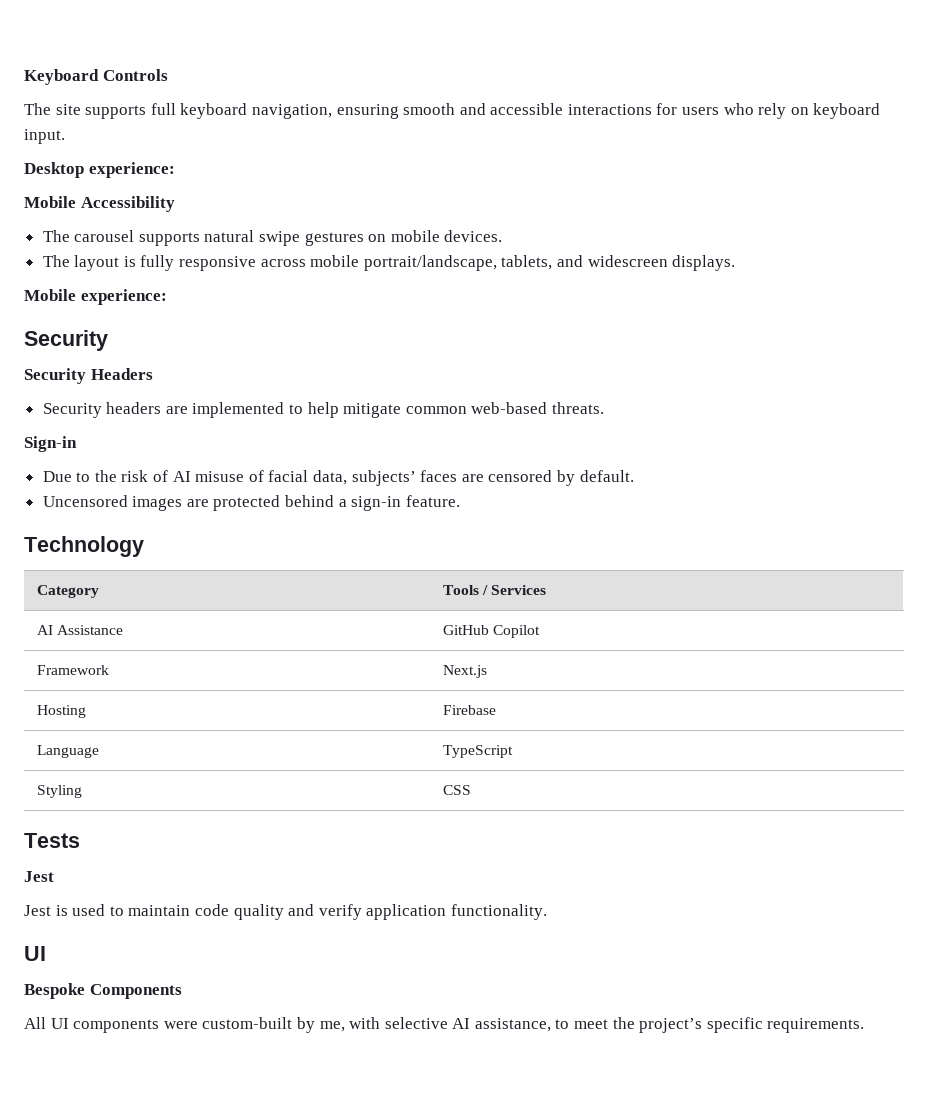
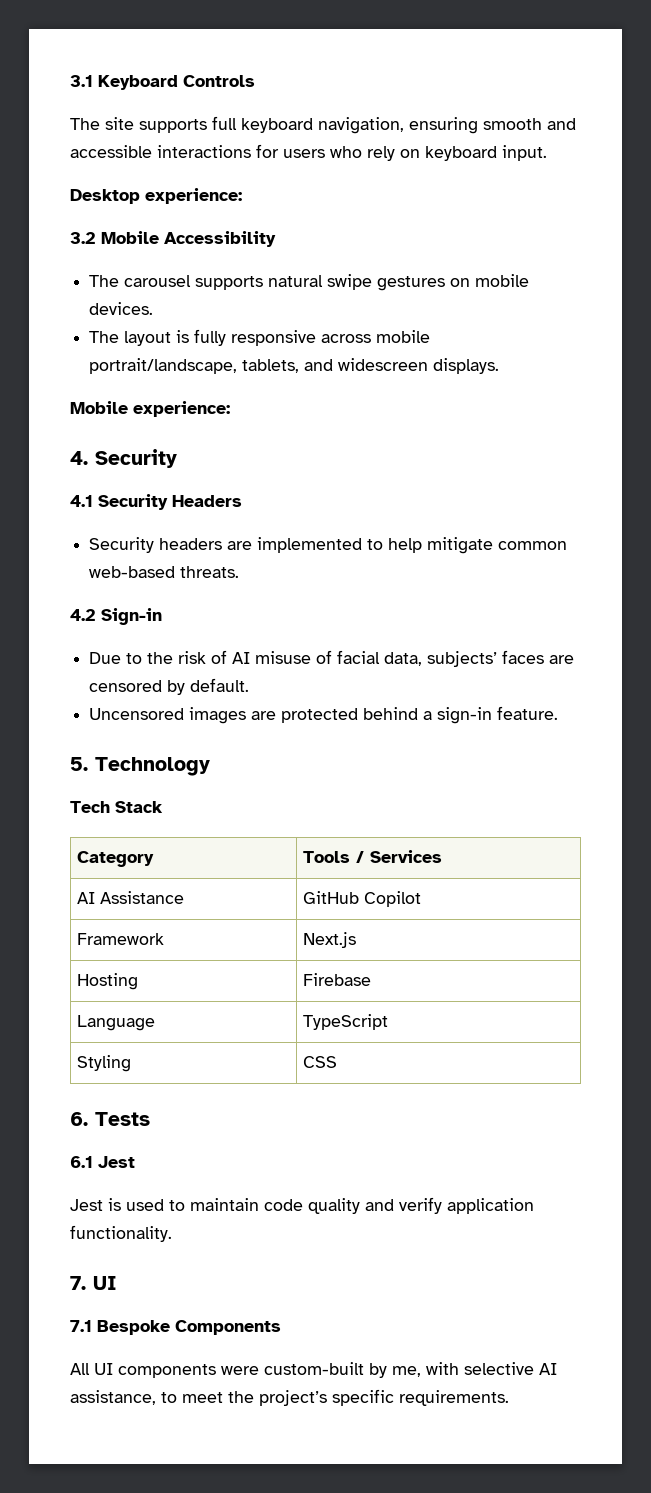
- Keyboard Controls
+ 3.1 Keyboard Controls
- Mobile Accessibility
+ 3.2 Mobile Accessibility
  Mobile experience:
- Security
+ 4. Security
- Security Headers
+ 4.1 Security Headers
- Sign-in
+ 4.2 Sign-in
- Technology
+ 5. Technology
+ Tech Stack
- Tests
- Jest
+ 6. Tests
+ 6.1 Jest
  Jest is used to maintain code quality and verify application functionality.
- UI
+ 7. UI
- Bespoke Components
+ 7.1 Bespoke Components

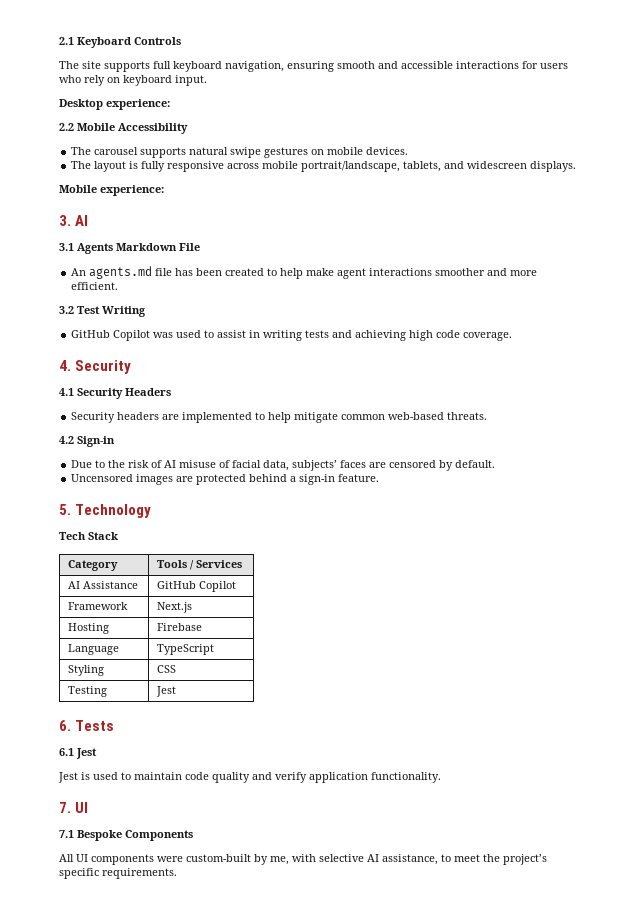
- 3.1 Keyboard Controls
+ 2.1 Keyboard Controls
- 3.2 Mobile Accessibility
+ 2.2 Mobile Accessibility
+ 3. AI
+ 3.1 Agents Markdown File
+ An agents.md file has been created to help make agent interactions smoother and more efficient.
+ 3.2 Test Writing
+ GitHub Copilot was used to assist in writing tests and achieving high code coverage.
+ Testing | Jest

